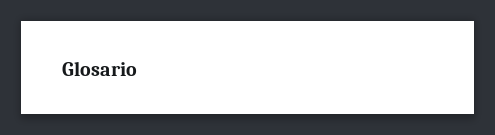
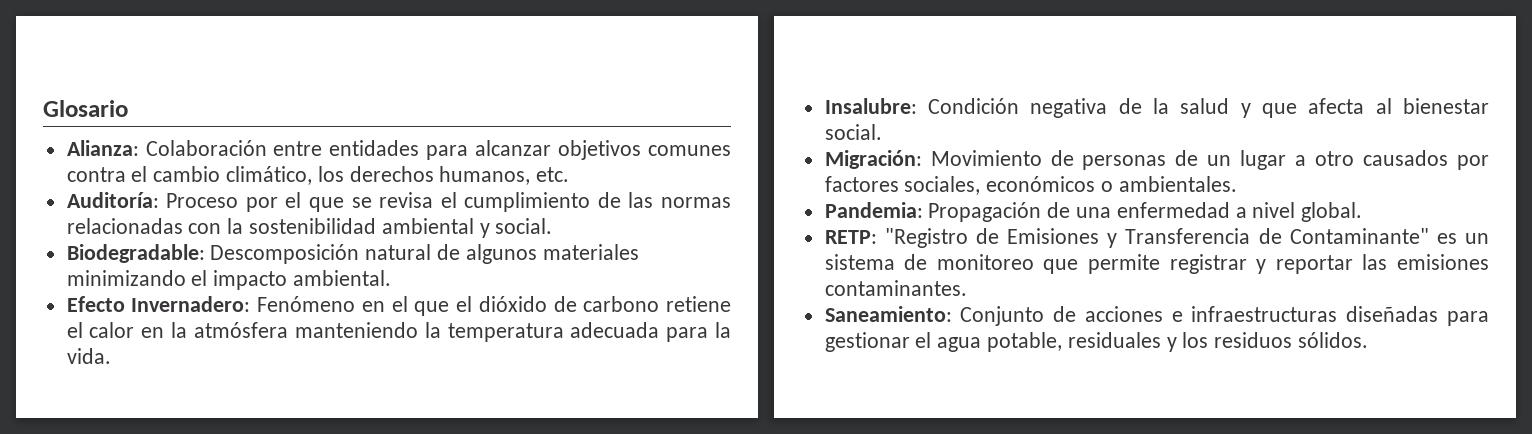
+ Alianza: Colaboración entre entidades para alcanzar objetivos comunes contra el cambio climático, los derechos humanos, etc.
+ Auditoría: Proceso por el que se revisa el cumplimiento de las normas relacionadas con la sostenibilidad ambiental y social.
+ Biodegradable: Descomposición natural de algunos materiales minimizando el impacto ambiental.
+ Efecto Invernadero: Fenómeno en el que el dióxido de carbono retiene el calor en la atmósfera manteniendo la temperatura adecuada para la vida.
+ Insalubre: Condición negativa de la salud y que afecta al bienestar social.
+ Migración: Movimiento de personas de un lugar a otro causados por factores sociales, económicos o ambientales.
+ Pandemia: Propagación de una enfermedad a nivel global.
+ RETP: "Registro de Emisiones y Transferencia de Contaminante" es un sistema de monitoreo que permite registrar y reportar las emisiones contaminantes.
+ Saneamiento: Conjunto de acciones e infraestructuras diseñadas para gestionar el agua potable, residuales y los residuos sólidos.

